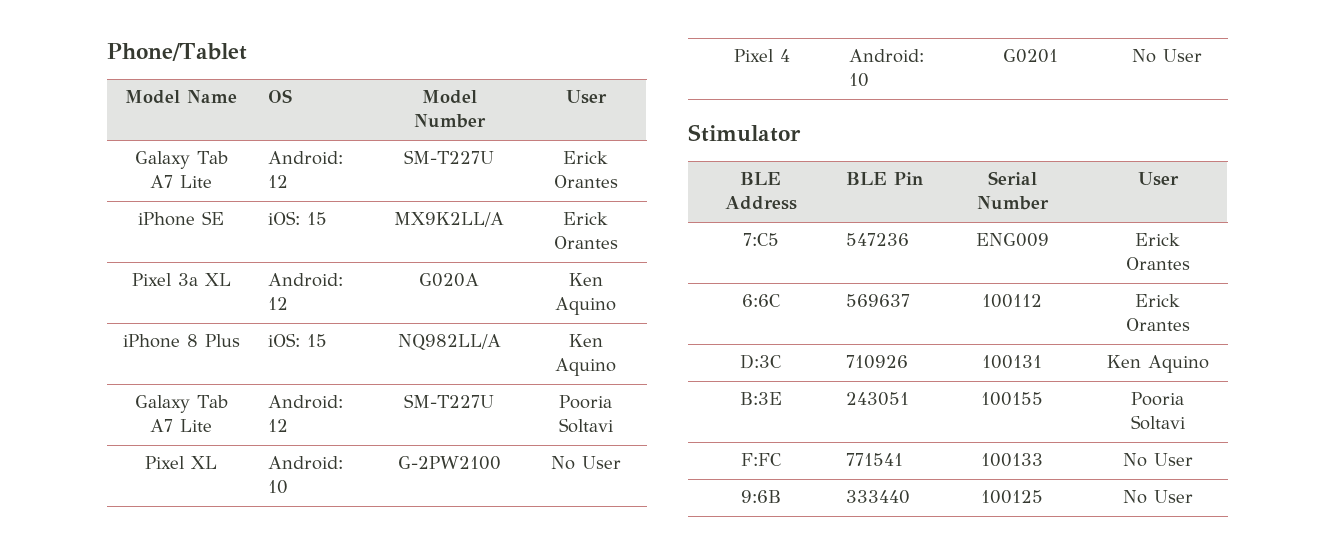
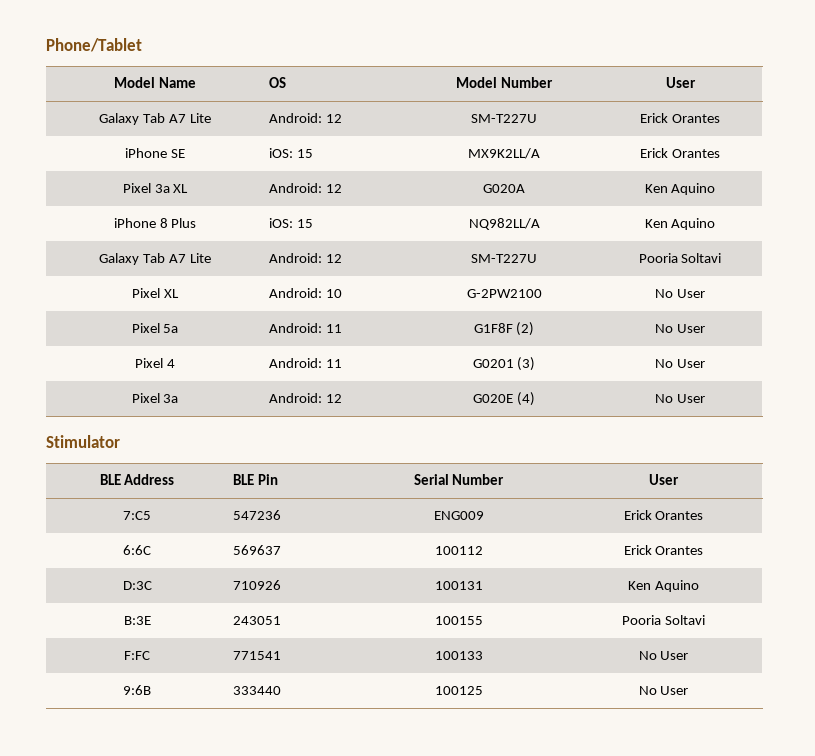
+ Pixel 5a | Android: 11 | G1F8F (2) | No User
- Pixel 4 | Android: 10 | G0201 | No User
+ Pixel 4 | Android: 11 | G0201 (3) | No User
+ Pixel 3a | Android: 12 | G020E (4) | No User

